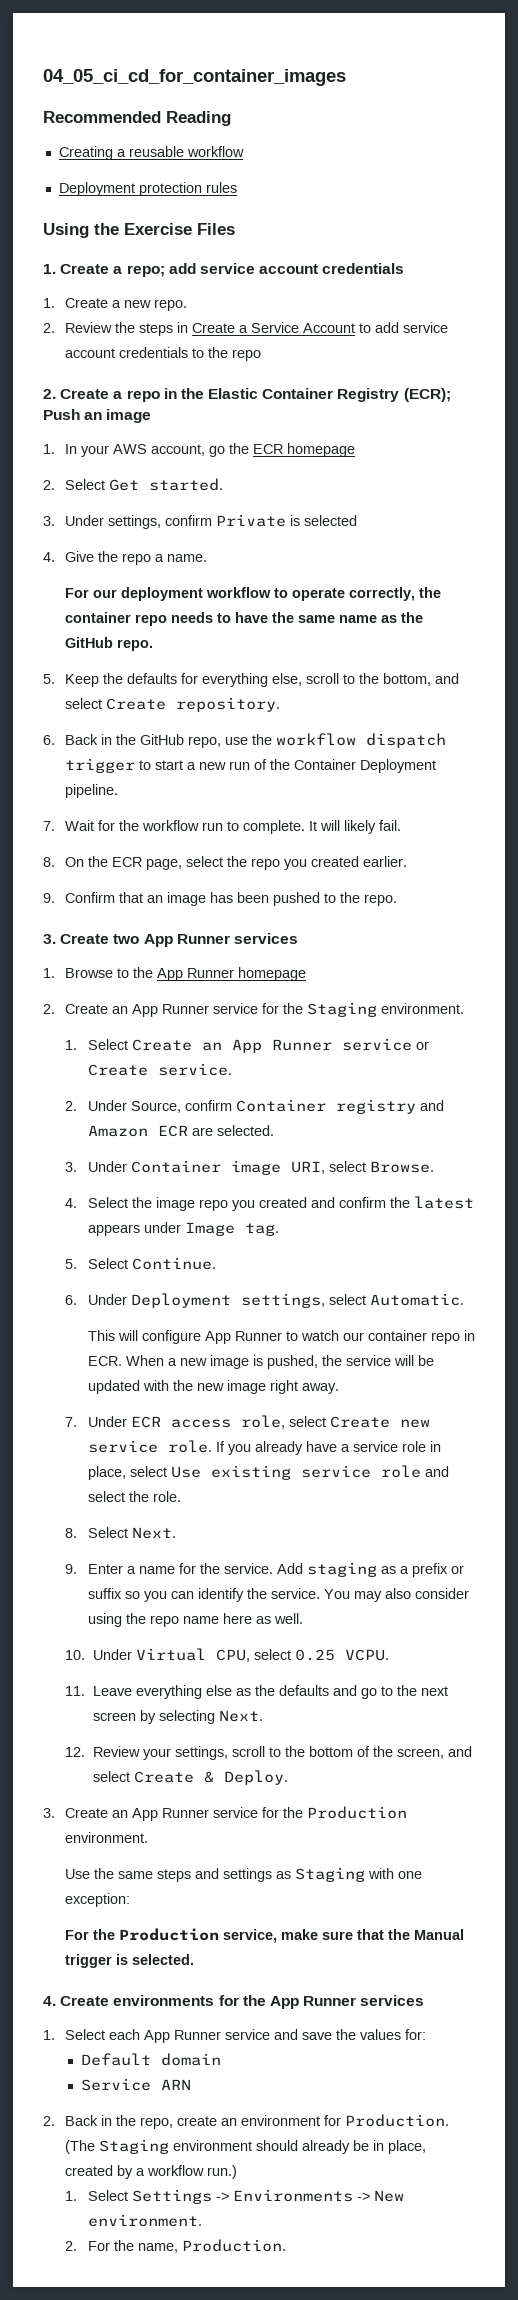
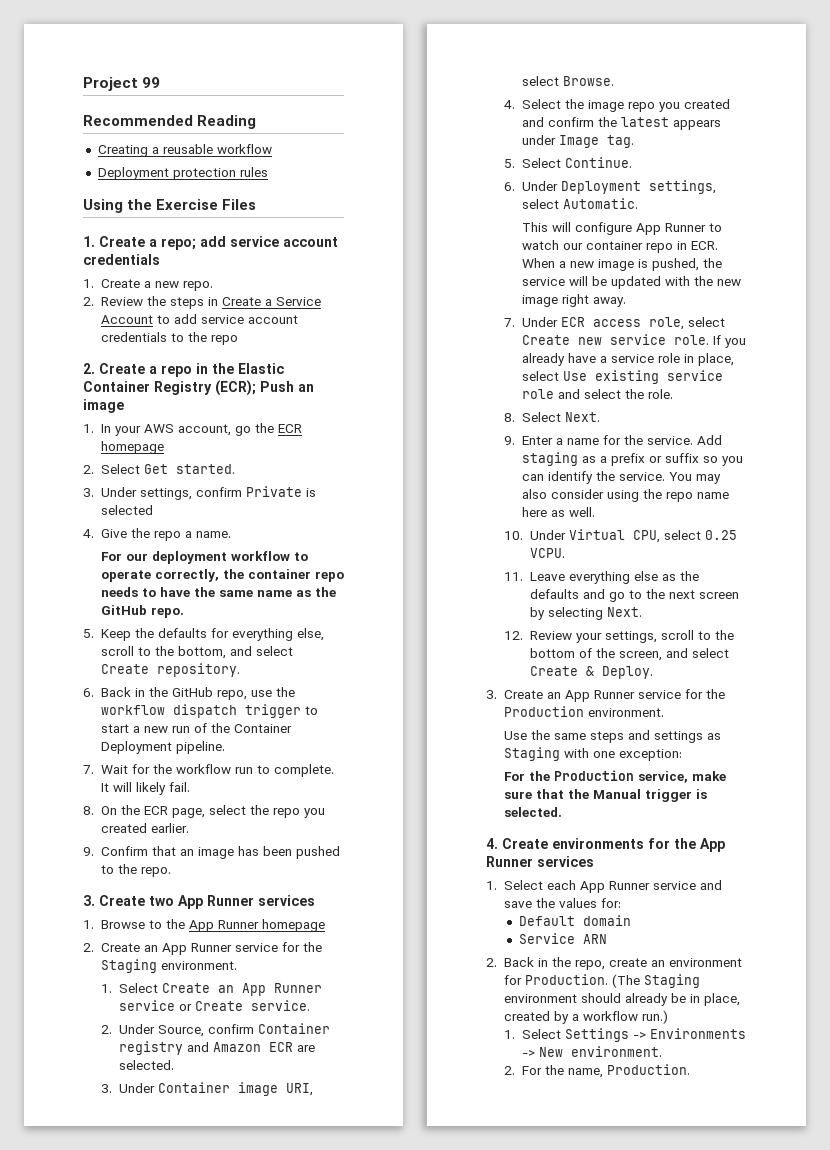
- 04_05_ci_cd_for_container_images
+ Project 99

